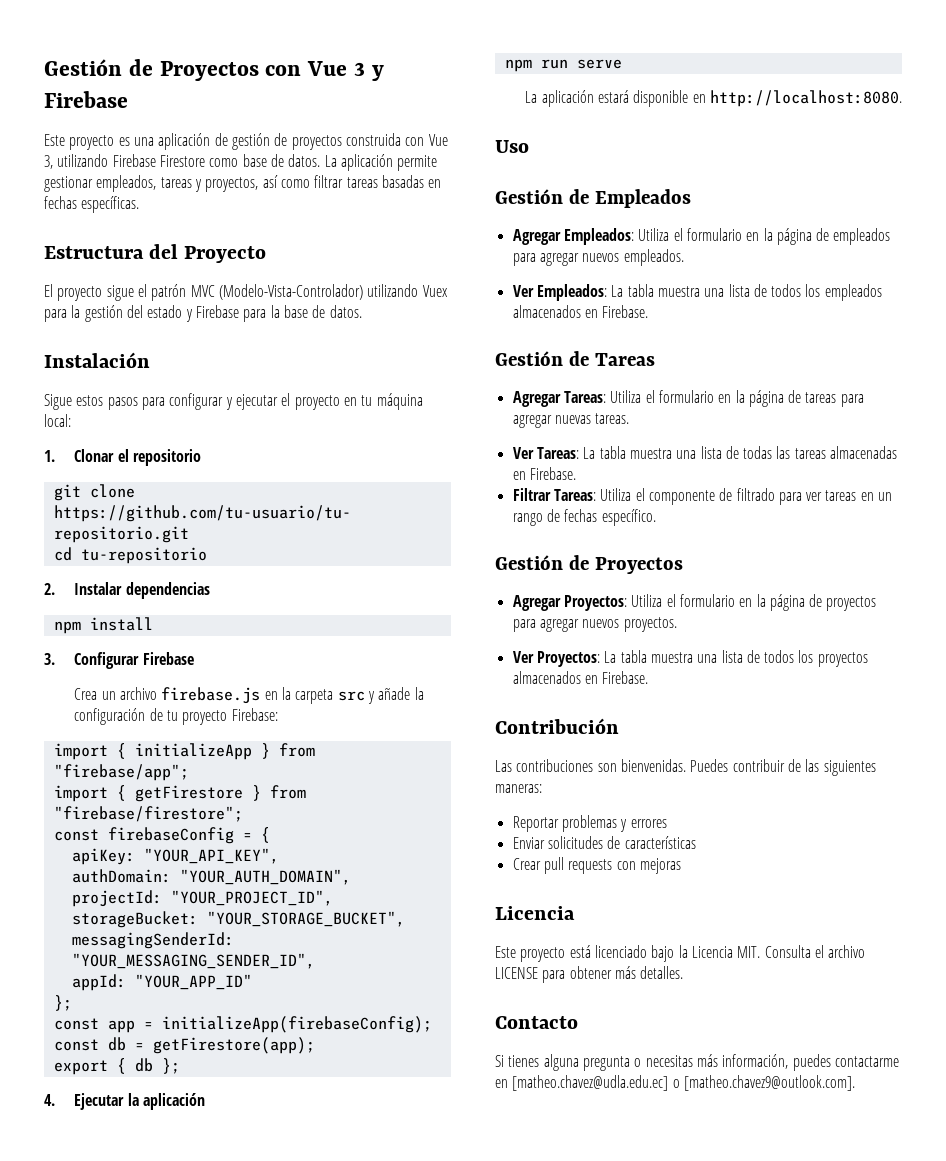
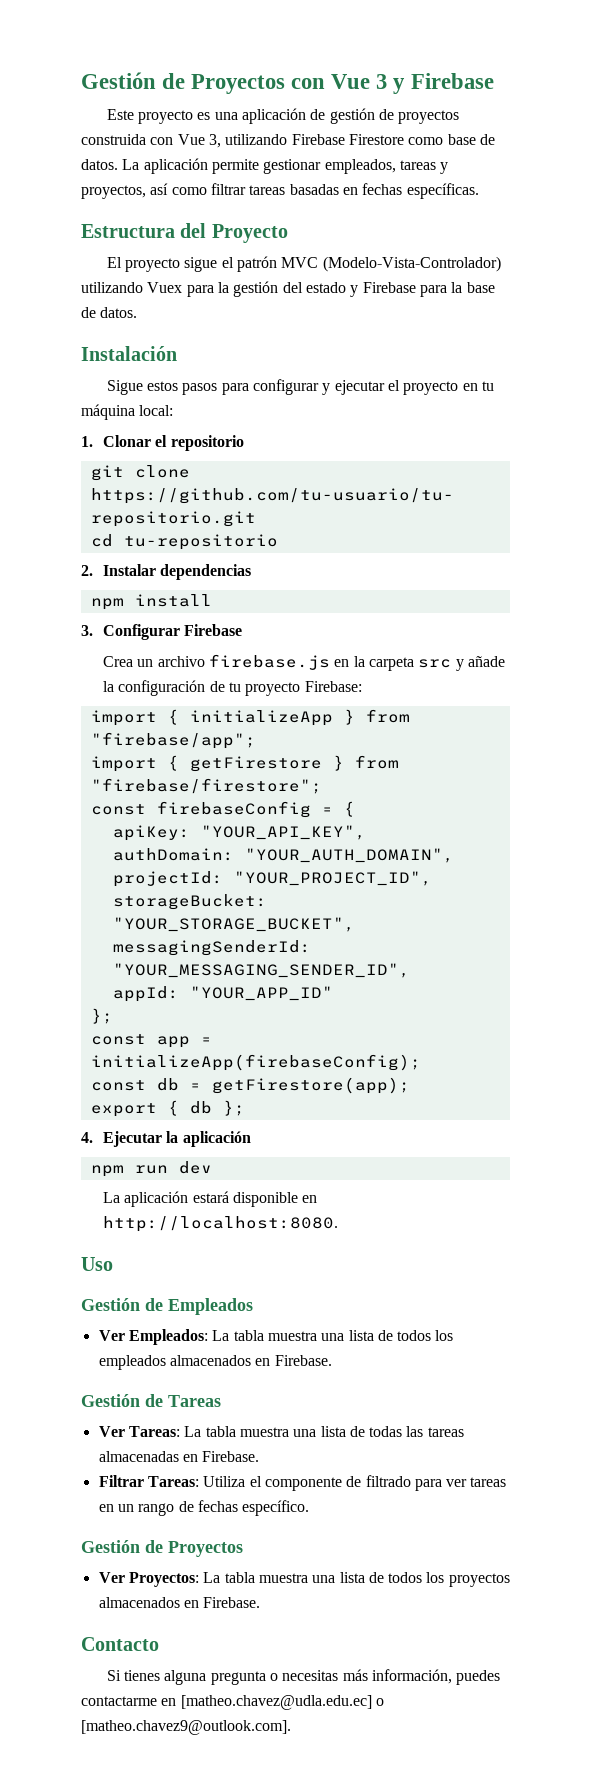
- npm run serve
+ npm run dev
- Agregar Empleados: Utiliza el formulario en la página de empleados para agregar nuevos empleados.
- Agregar Tareas: Utiliza el formulario en la página de tareas para agregar nuevas tareas.
- Agregar Proyectos: Utiliza el formulario en la página de proyectos para agregar nuevos proyectos.
- Contribución
- Las contribuciones son bienvenidas. Puedes contribuir de las siguientes maneras:
- Reportar problemas y errores
- Enviar solicitudes de características
- Crear pull requests con mejoras
- Licencia
- Este proyecto está licenciado bajo la Licencia MIT. Consulta el archivo LICENSE para obtener más detalles.

